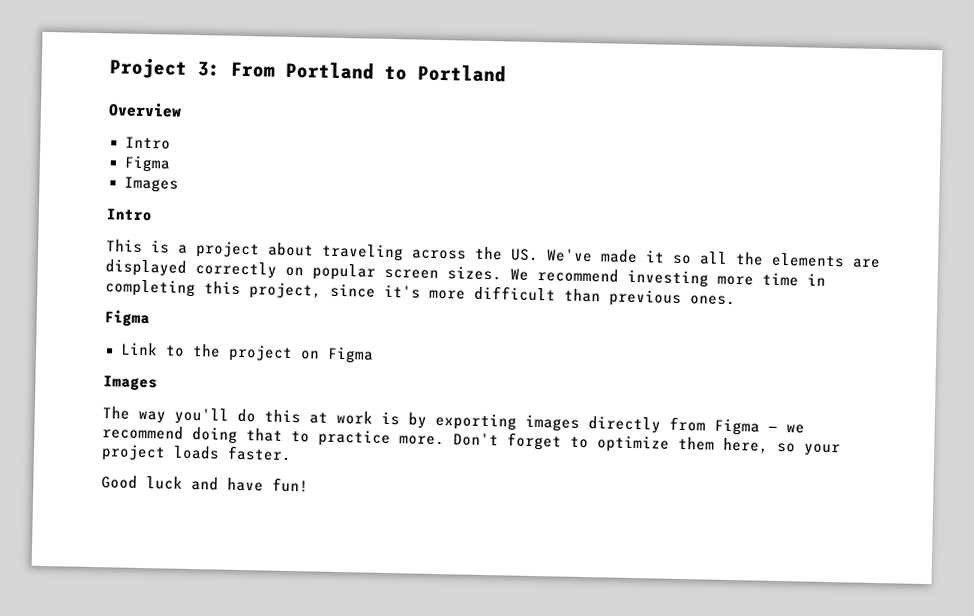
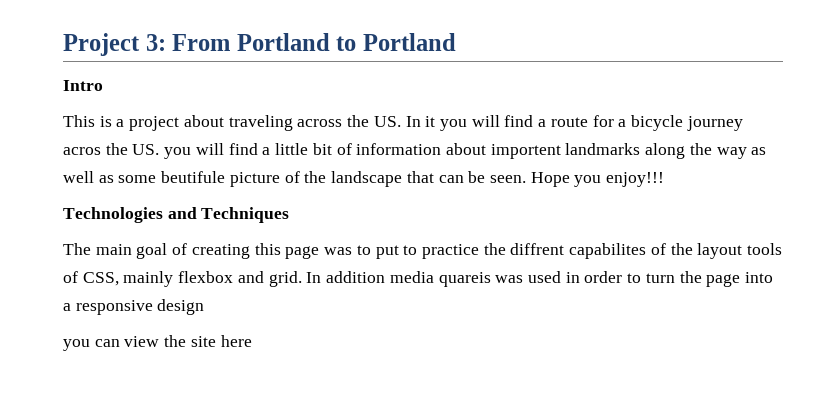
- Overview
- Intro
- Figma
- Images
- This is a project about traveling across the US. We've made it so all the elements are displayed correctly on popular screen sizes. We recommend investing more time in completing this project, since it's more difficult than previous ones.
- Figma
- Link to the project on Figma
- Images
- The way you'll do this at work is by exporting images directly from Figma — we recommend doing that to practice more. Don't forget to optimize them here, so your project loads faster.
- Good luck and have fun!
+ This is a project about traveling across the US. In it you will find a route for a bicycle journey acros the US. you will find a little bit of information about importent landmarks along the way as well as some beutifule picture of the landscape that can be seen. Hope you enjoy!!!
+ Technologies and Techniques
+ The main goal of creating this page was to put to practice the diffrent capabilites of the layout tools of CSS, mainly flexbox and grid. In addition media quareis was used in order to turn the page into a responsive design
+ you can view the site here

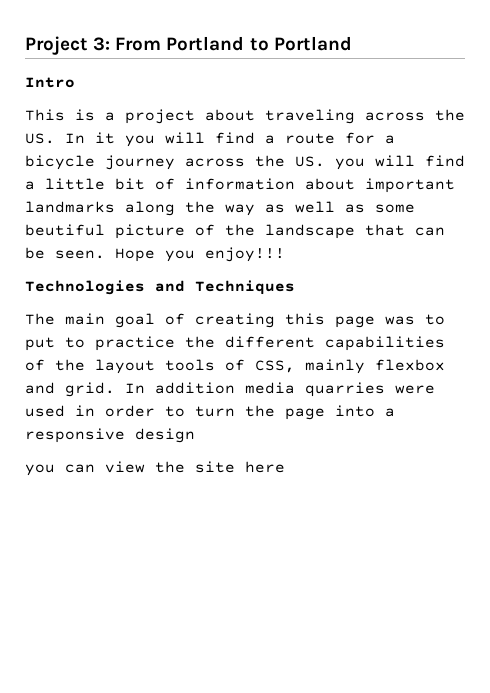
- This is a project about traveling across the US. In it you will find a route for a bicycle journey acros the US. you will find a little bit of information about importent landmarks along the way as well as some beutifule picture of the landscape that can be seen.
+ This is a project about traveling across the US. In it you will find a route for a bicycle journey across the US. you will find a little bit of information about important landmarks along the way as well as some beutiful picture of the landscape that can be seen.
- The main goal of creating this page was to put to practice the diffrent capabilites of the layout tools of CSS, mainly flexbox and grid.
+ The main goal of creating this page was to put to practice the different capabilities of the layout tools of CSS, mainly flexbox and grid.
- In addition media quareis was used in order to turn the page into a responsive design
+ In addition media quarries were used in order to turn the page into a responsive design

